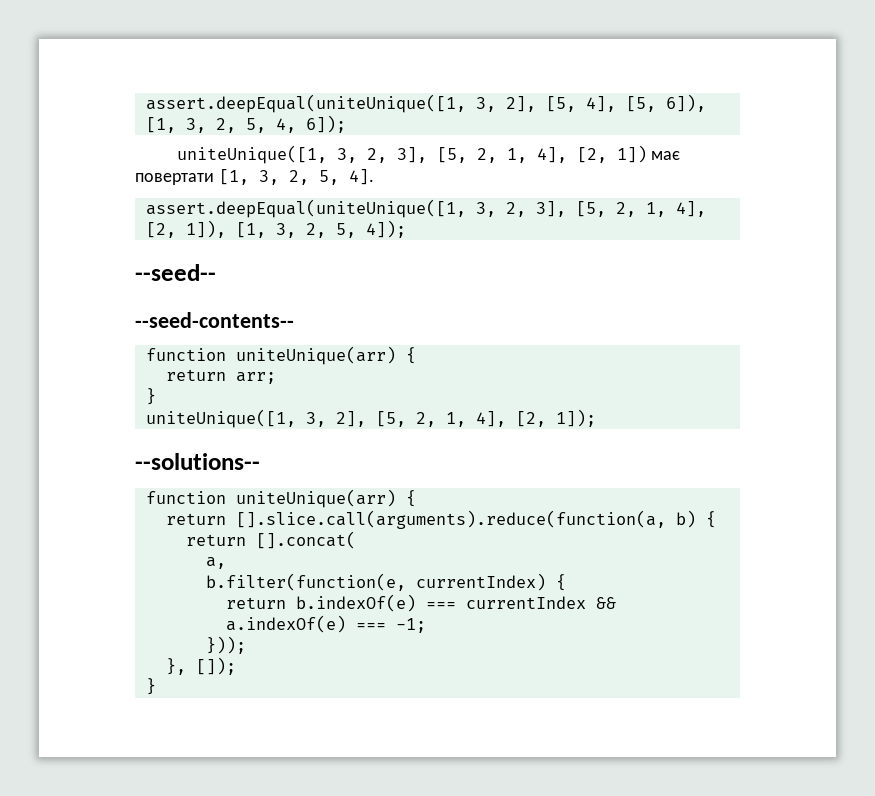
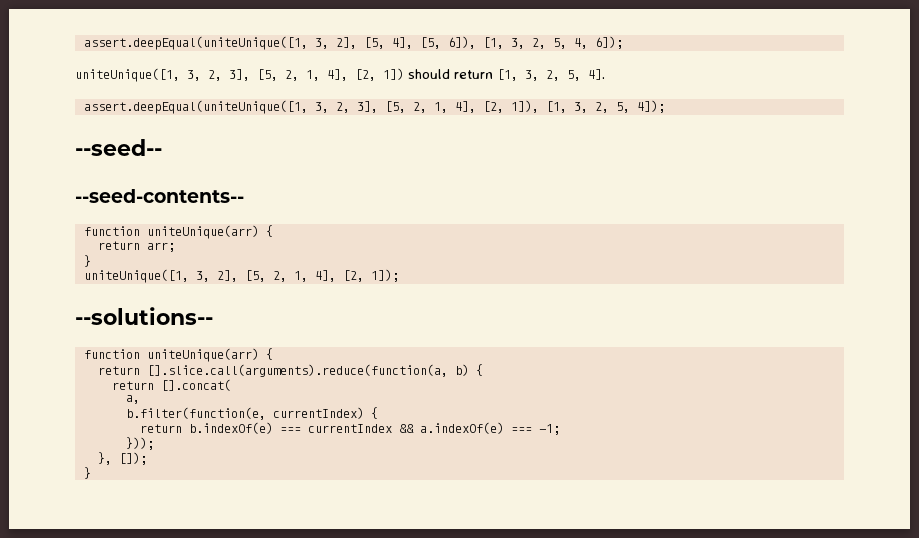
- uniteUnique([1, 3, 2, 3], [5, 2, 1, 4], [2, 1]) має повертати [1, 3, 2, 5, 4].
+ uniteUnique([1, 3, 2, 3], [5, 2, 1, 4], [2, 1]) should return [1, 3, 2, 5, 4].

